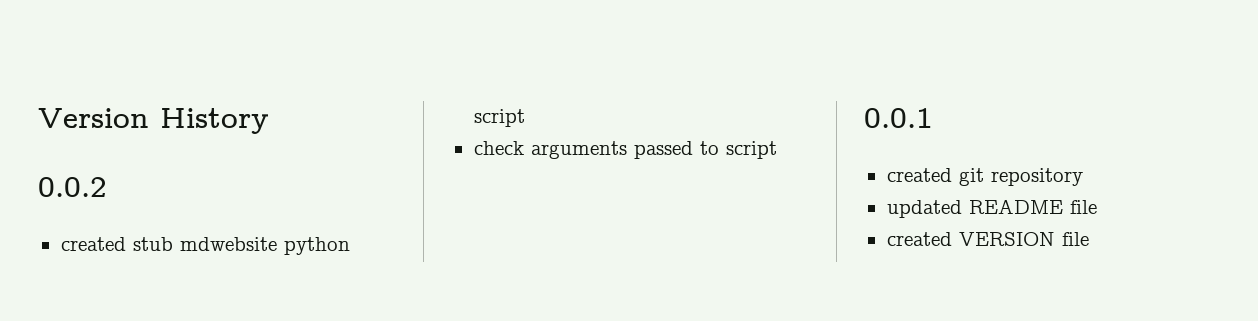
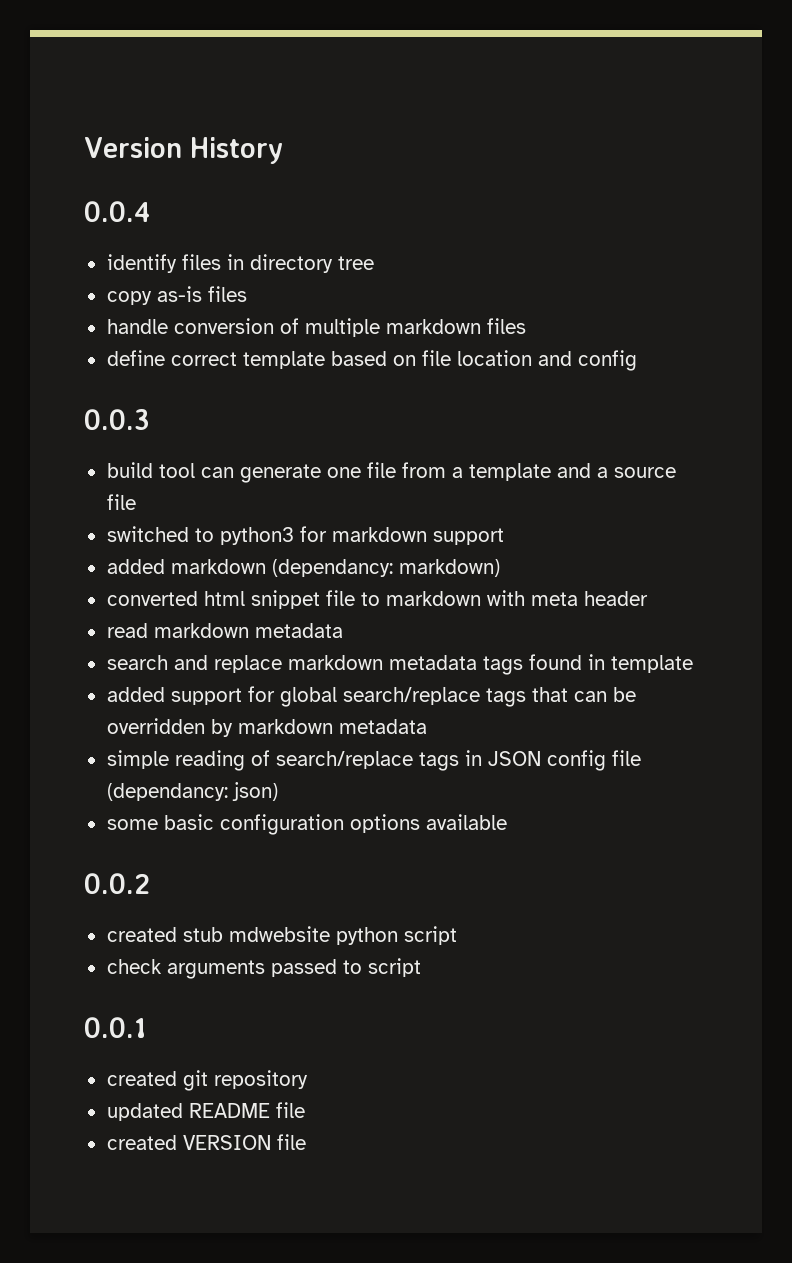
+ 0.0.4
+ identify files in directory tree
+ copy as-is files
+ handle conversion of multiple markdown files
+ define correct template based on file location and config
+ 0.0.3
+ build tool can generate one file from a template and a source file
+ switched to python3 for markdown support
+ added markdown (dependancy: markdown)
+ converted html snippet file to markdown with meta header
+ read markdown metadata
+ search and replace markdown metadata tags found in template
+ added support for global search/replace tags that can be overridden by markdown metadata
+ simple reading of search/replace tags in JSON config file (dependancy: json)
+ some basic configuration options available

